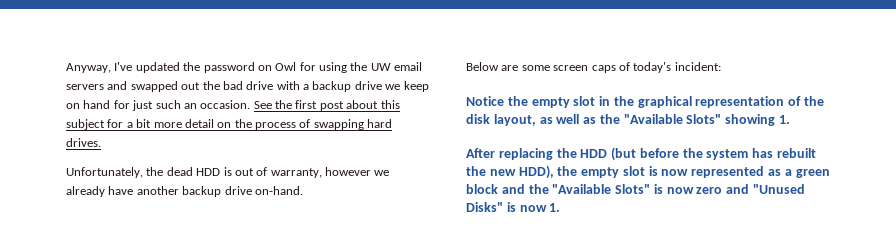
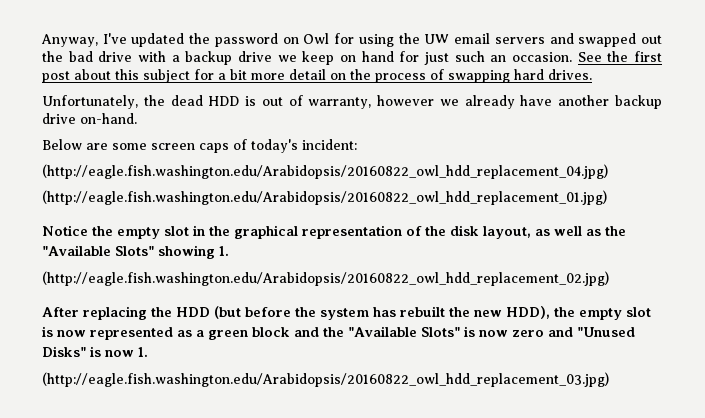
+ (http://eagle.fish.washington.edu/Arabidopsis/20160822_owl_hdd_replacement_04.jpg)
+ (http://eagle.fish.washington.edu/Arabidopsis/20160822_owl_hdd_replacement_01.jpg)
+ (http://eagle.fish.washington.edu/Arabidopsis/20160822_owl_hdd_replacement_02.jpg)
+ (http://eagle.fish.washington.edu/Arabidopsis/20160822_owl_hdd_replacement_03.jpg)

